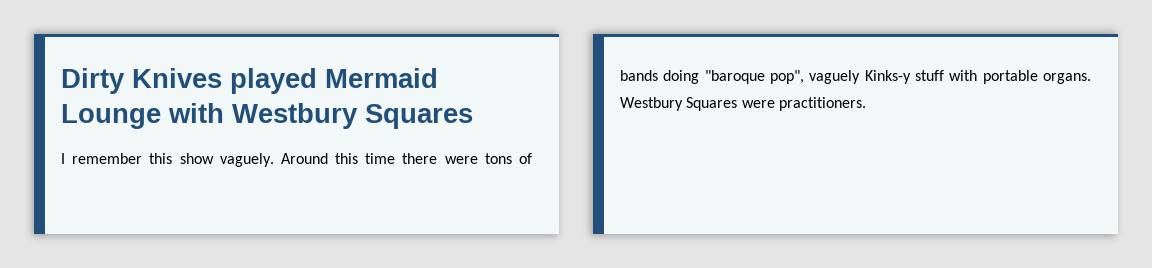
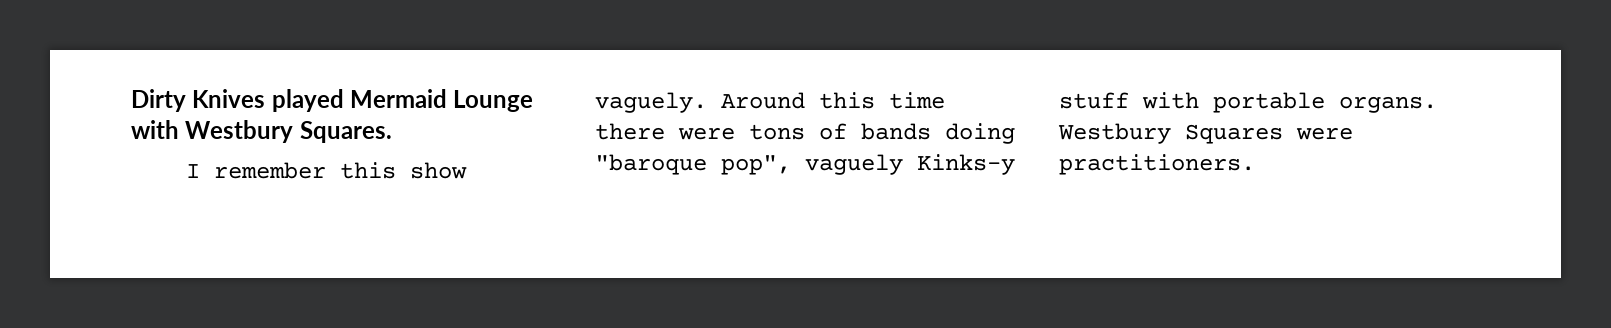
- Dirty Knives played Mermaid Lounge with Westbury Squares
+ Dirty Knives played Mermaid Lounge with Westbury Squares.

